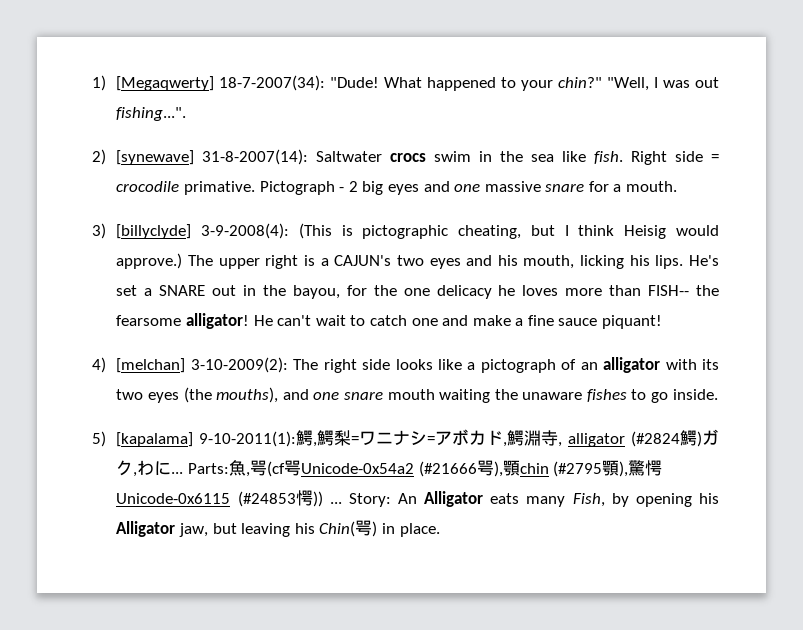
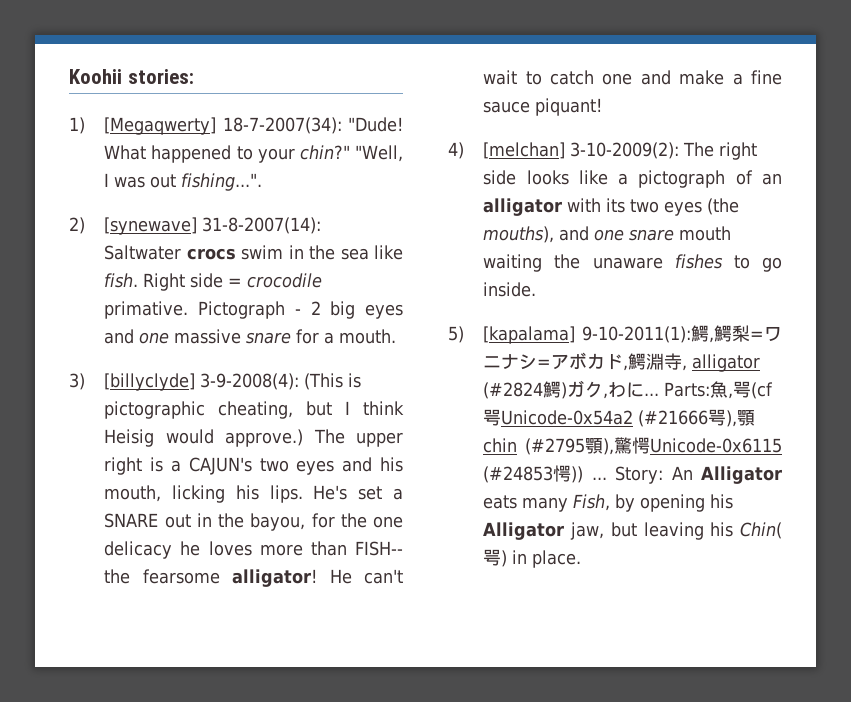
+ Koohii stories:

